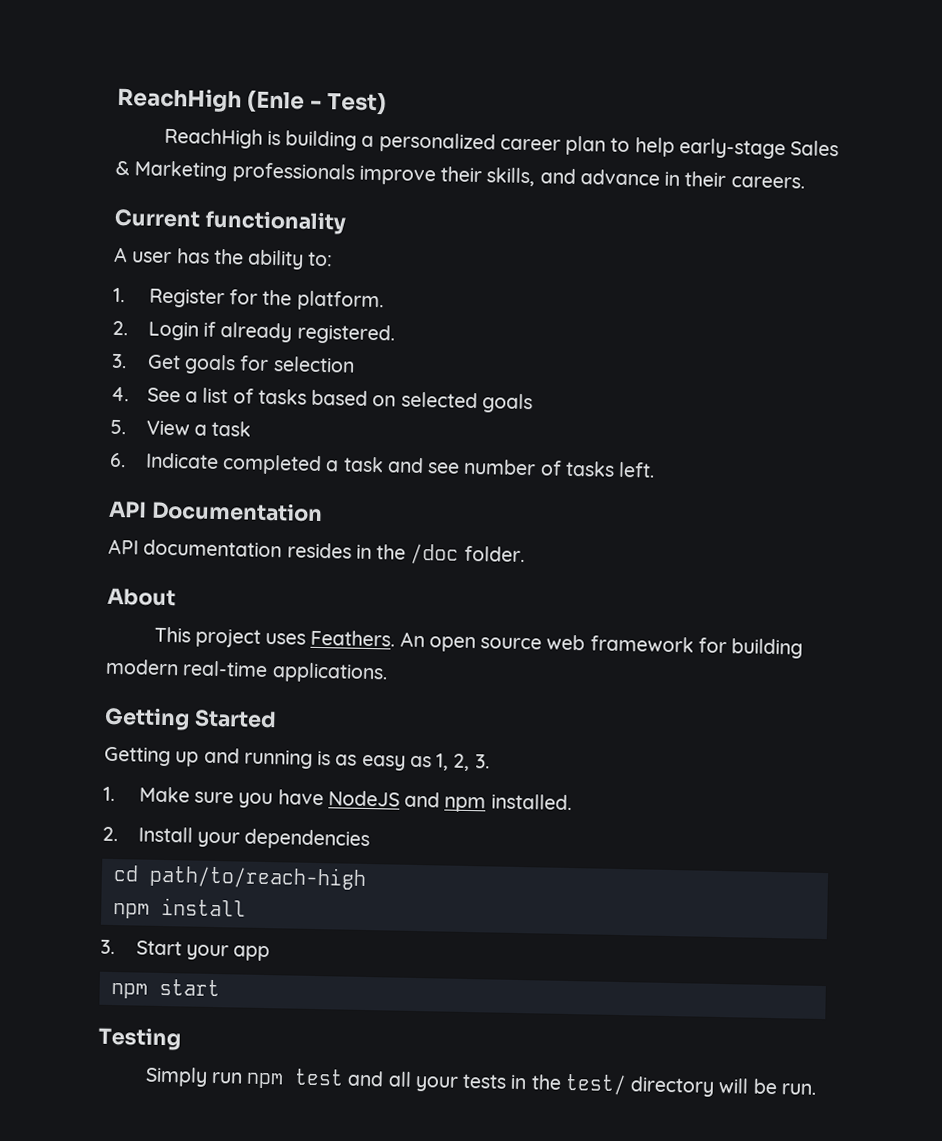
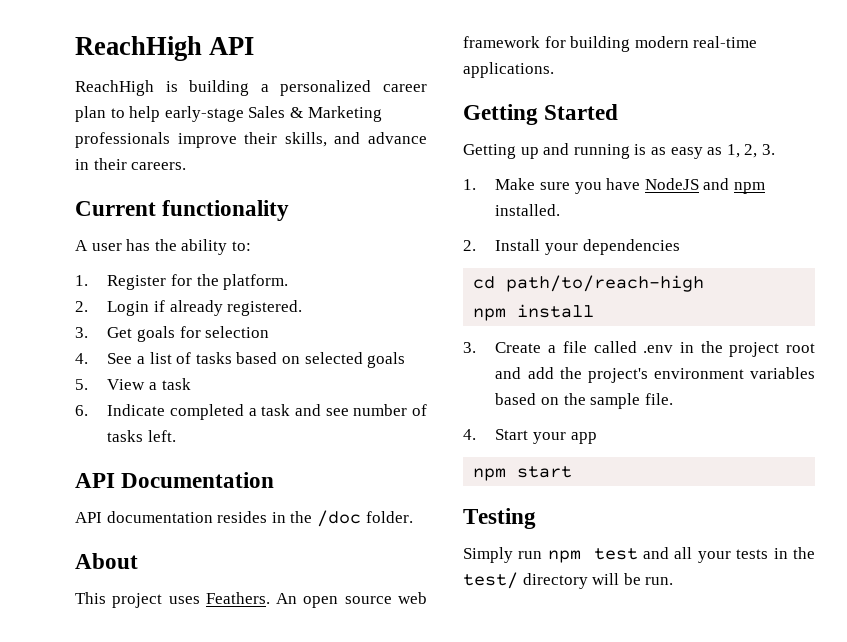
- ReachHigh (Enle - Test)
+ ReachHigh API
- 3. Start your app
+ 3. Create a file called .env in the project root and add the project's environment variables based on the sample file.
+ 4. Start your app

